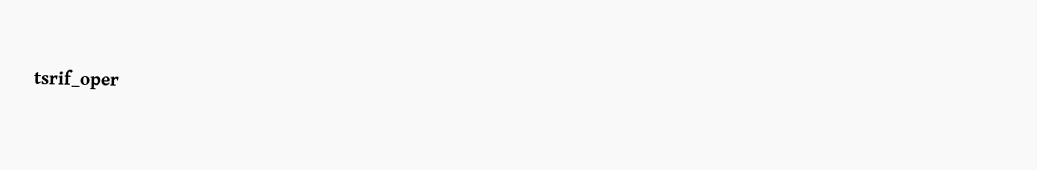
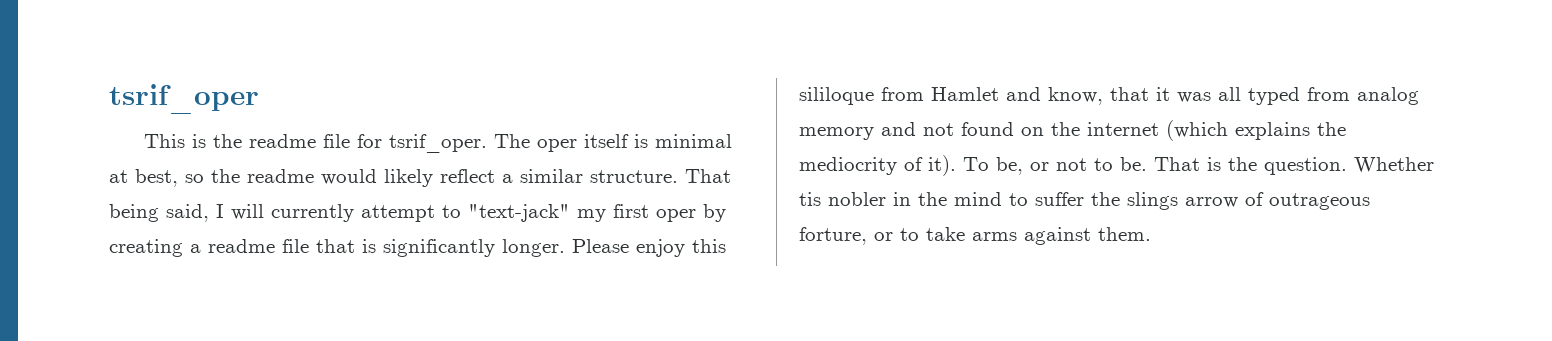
+ This is the readme file for tsrif_oper. The oper itself is minimal at best, so the readme would likely reflect a similar structure. That being said, I will currently attempt to "text-jack" my first oper by creating a readme file that is significantly longer. Please enjoy this sililoque from Hamlet and know, that it was all typed from analog memory and not found on the internet (which explains the mediocrity of it). To be, or not to be. That is the question. Whether tis nobler in the mind to suffer the slings arrow of outrageous forture, or to take arms against them.

